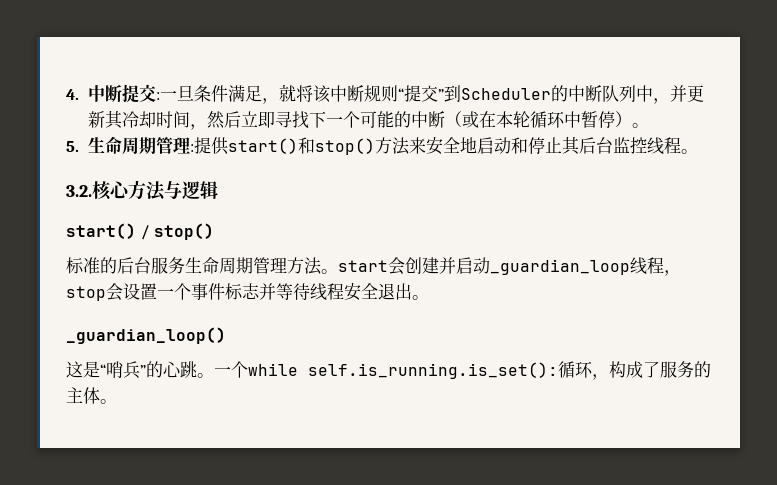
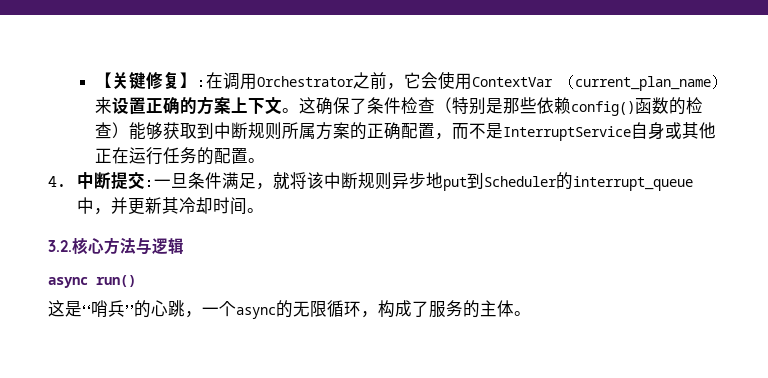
+ 【关键修复】:在调用Orchestrator之前，它会使用ContextVar (current_plan_name)来设置正确的方案上下文。这确保了条件检查（特别是那些依赖config()函数的检查）能够获取到中断规则所属方案的正确配置，而不是InterruptService自身或其他正在运行任务的配置。
- 4.中断提交:一旦条件满足，就将该中断规则“提交”到Scheduler的中断队列中，并更新其冷却时间，然后立即寻找下一个可能的中断（或在本轮循环中暂停）。
- 5.生命周期管理:提供start()和stop()方法来安全地启动和停止其后台监控线程。
+ 4.中断提交:一旦条件满足，就将该中断规则异步地put到Scheduler的interrupt_queue中，并更新其冷却时间。
- start() / stop()
- 标准的后台服务生命周期管理方法。start会创建并启动_guardian_loop线程，stop会设置一个事件标志并等待线程安全退出。
- _guardian_loop()
+ async run()
- 这是“哨兵”的心跳。一个while self.is_running.is_set():循环，构成了服务的主体。
+ 这是“哨兵”的心跳，一个async的无限循环，构成了服务的主体。

